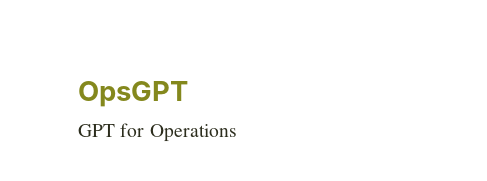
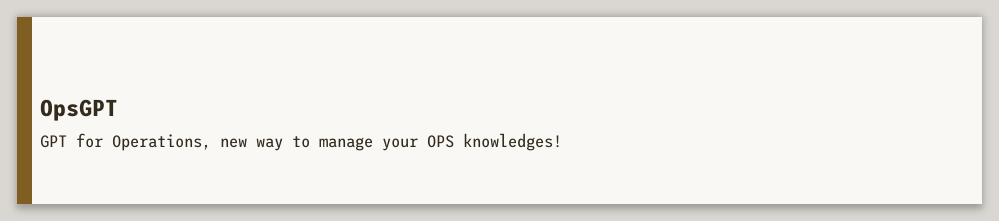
- GPT for Operations
+ GPT for Operations, new way to manage your OPS knowledges!

